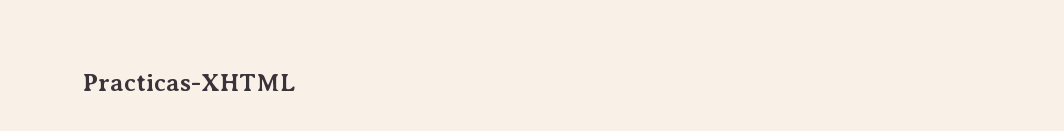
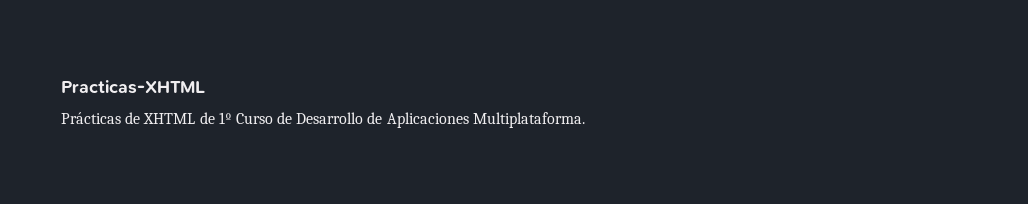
+ Prácticas de XHTML de 1º Curso de Desarrollo de Aplicaciones Multiplataforma.

